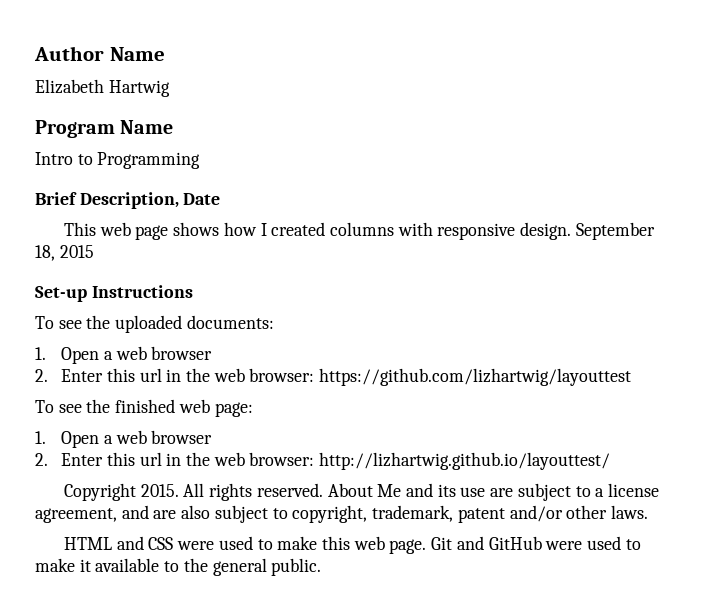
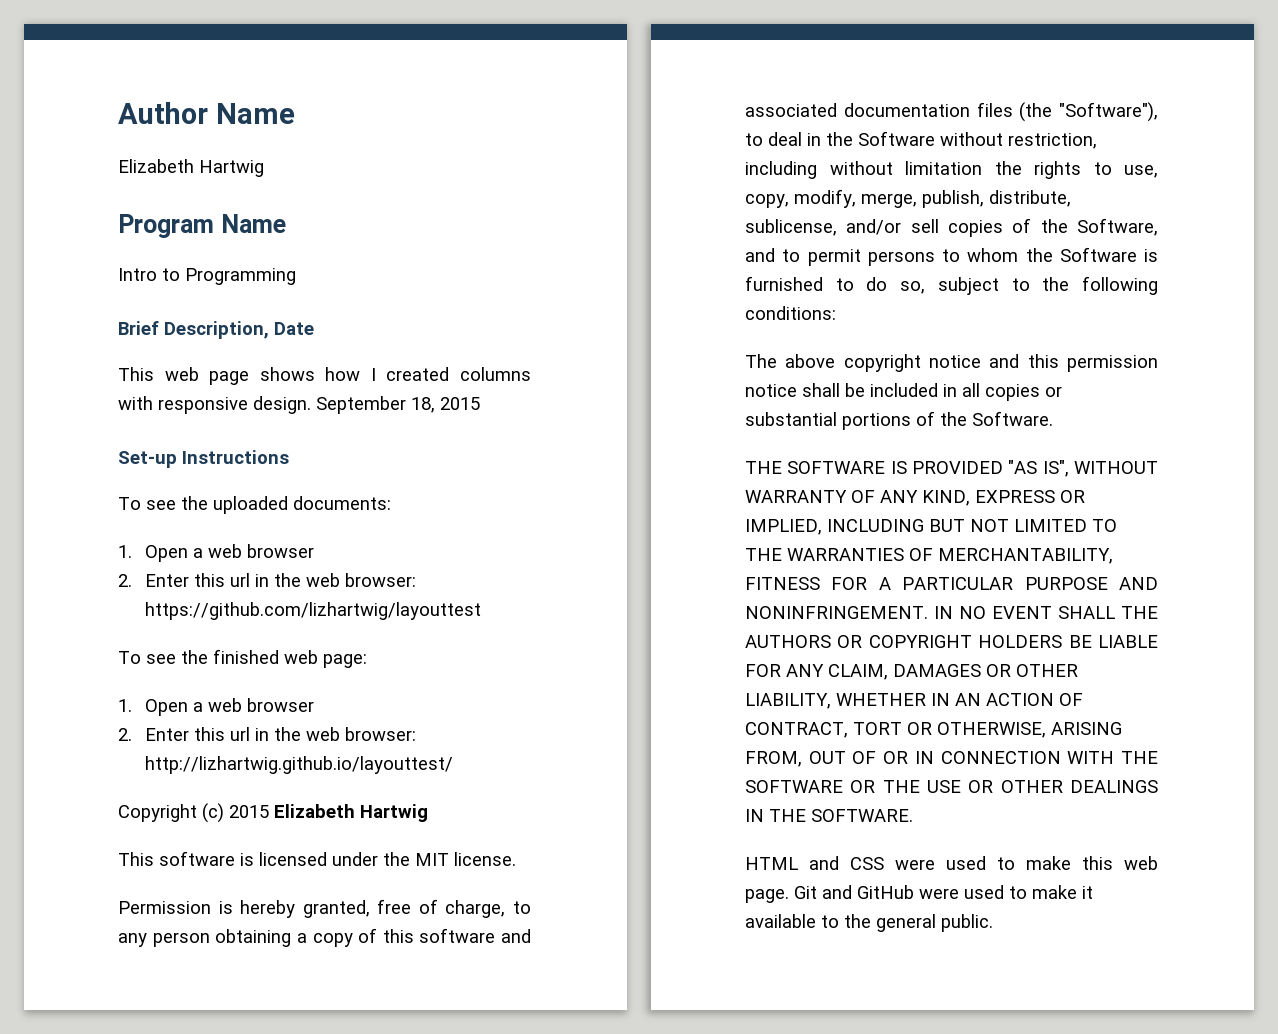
- Copyright 2015. All rights reserved. About Me and its use are subject to a license agreement, and are also subject to copyright, trademark, patent and/or other laws.
+ Copyright (c) 2015 Elizabeth Hartwig
+ This software is licensed under the MIT license.
+ Permission is hereby granted, free of charge, to any person obtaining a copy of this software and associated documentation files (the "Software"), to deal in the Software without restriction, including without limitation the rights to use, copy, modify, merge, publish, distribute, sublicense, and/or sell copies of the Software, and to permit persons to whom the Software is furnished to do so, subject to the following conditions:
+ The above copyright notice and this permission notice shall be included in all copies or substantial portions of the Software.
+ THE SOFTWARE IS PROVIDED "AS IS", WITHOUT WARRANTY OF ANY KIND, EXPRESS OR IMPLIED, INCLUDING BUT NOT LIMITED TO THE WARRANTIES OF MERCHANTABILITY, FITNESS FOR A PARTICULAR PURPOSE AND NONINFRINGEMENT. IN NO EVENT SHALL THE AUTHORS OR COPYRIGHT HOLDERS BE LIABLE FOR ANY CLAIM, DAMAGES OR OTHER LIABILITY, WHETHER IN AN ACTION OF CONTRACT, TORT OR OTHERWISE, ARISING FROM, OUT OF OR IN CONNECTION WITH THE SOFTWARE OR THE USE OR OTHER DEALINGS IN THE SOFTWARE.

